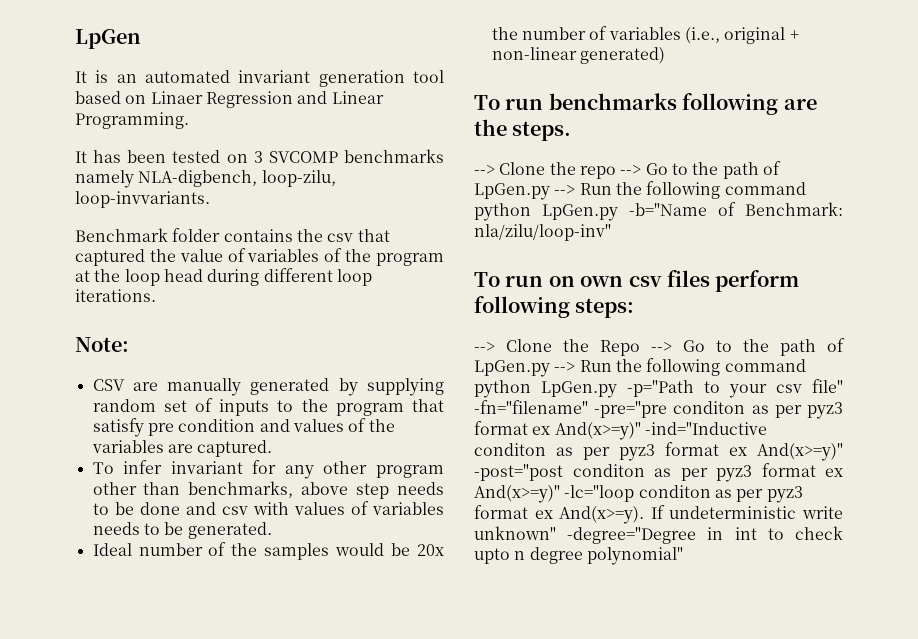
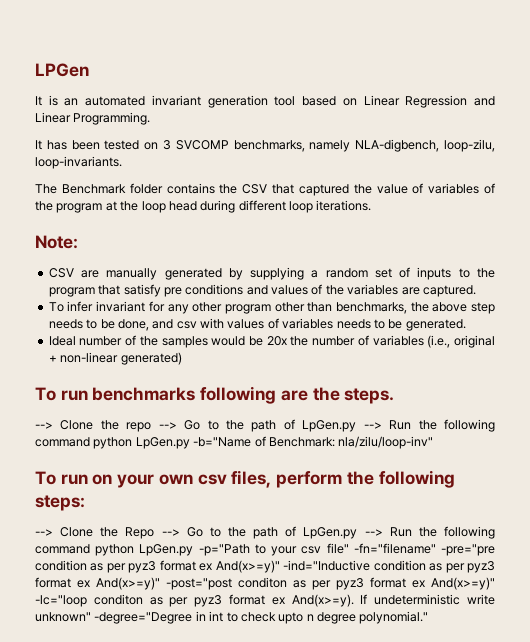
- LpGen
+ LPGen
- It is an automated invariant generation tool based on Linaer Regression and Linear Programming.
+ It is an automated invariant generation tool based on Linear Regression and Linear Programming.
- It has been tested on 3 SVCOMP benchmarks namely NLA-digbench, loop-zilu, loop-invvariants.
- Benchmark folder contains the csv that captured the value of variables of the program at the loop head during different loop iterations.
+ It has been tested on 3 SVCOMP benchmarks, namely NLA-digbench, loop-zilu, loop-invariants.
+ The Benchmark folder contains the CSV that captured the value of variables of the program at the loop head during different loop iterations.
- CSV are manually generated by supplying random set of inputs to the program that satisfy pre condition and values of the variables are captured.
+ CSV are manually generated by supplying a random set of inputs to the program that satisfy pre conditions and values of the variables are captured.
- To infer invariant for any other program other than benchmarks, above step needs to be done and csv with values of variables needs to be generated.
+ To infer invariant for any other program other than benchmarks, the above step needs to be done, and csv with values of variables needs to be generated.
- To run on own csv files perform following steps:
+ To run on your own csv files, perform the following steps:
- --> Clone the Repo --> Go to the path of LpGen.py --> Run the following command python LpGen.py -p="Path to your csv file" -fn="filename" -pre="pre conditon as per pyz3 format ex And(x>=y)" -ind="Inductive conditon as per pyz3 format ex And(x>=y)" -post="post conditon as per pyz3 format ex And(x>=y)" -lc="loop conditon as per pyz3 format ex And(x>=y).
+ --> Clone the Repo --> Go to the path of LpGen.py --> Run the following command python LpGen.py -p="Path to your csv file" -fn="filename" -pre="pre condition as per pyz3 format ex And(x>=y)" -ind="Inductive condition as per pyz3 format ex And(x>=y)" -post="post conditon as per pyz3 format ex And(x>=y)" -lc="loop conditon as per pyz3 format ex And(x>=y).
- If undeterministic write unknown" -degree="Degree in int to check upto n degree polynomial"
+ If undeterministic write unknown" -degree="Degree in int to check upto n degree polynomial."

